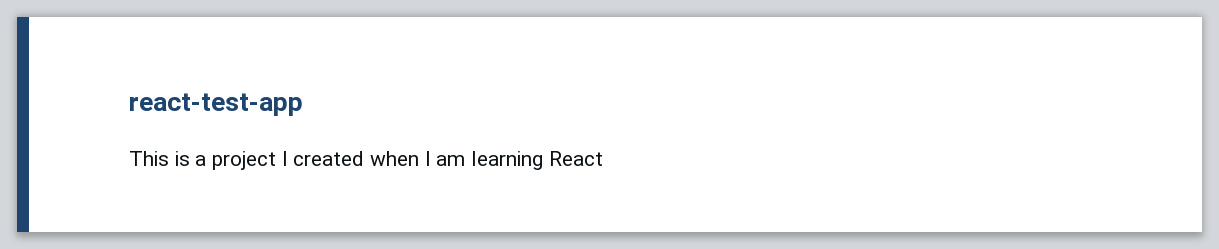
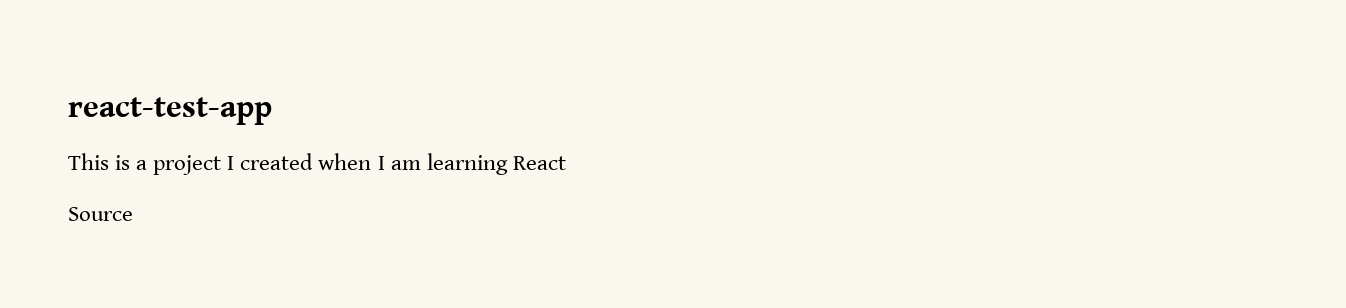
+ Source

